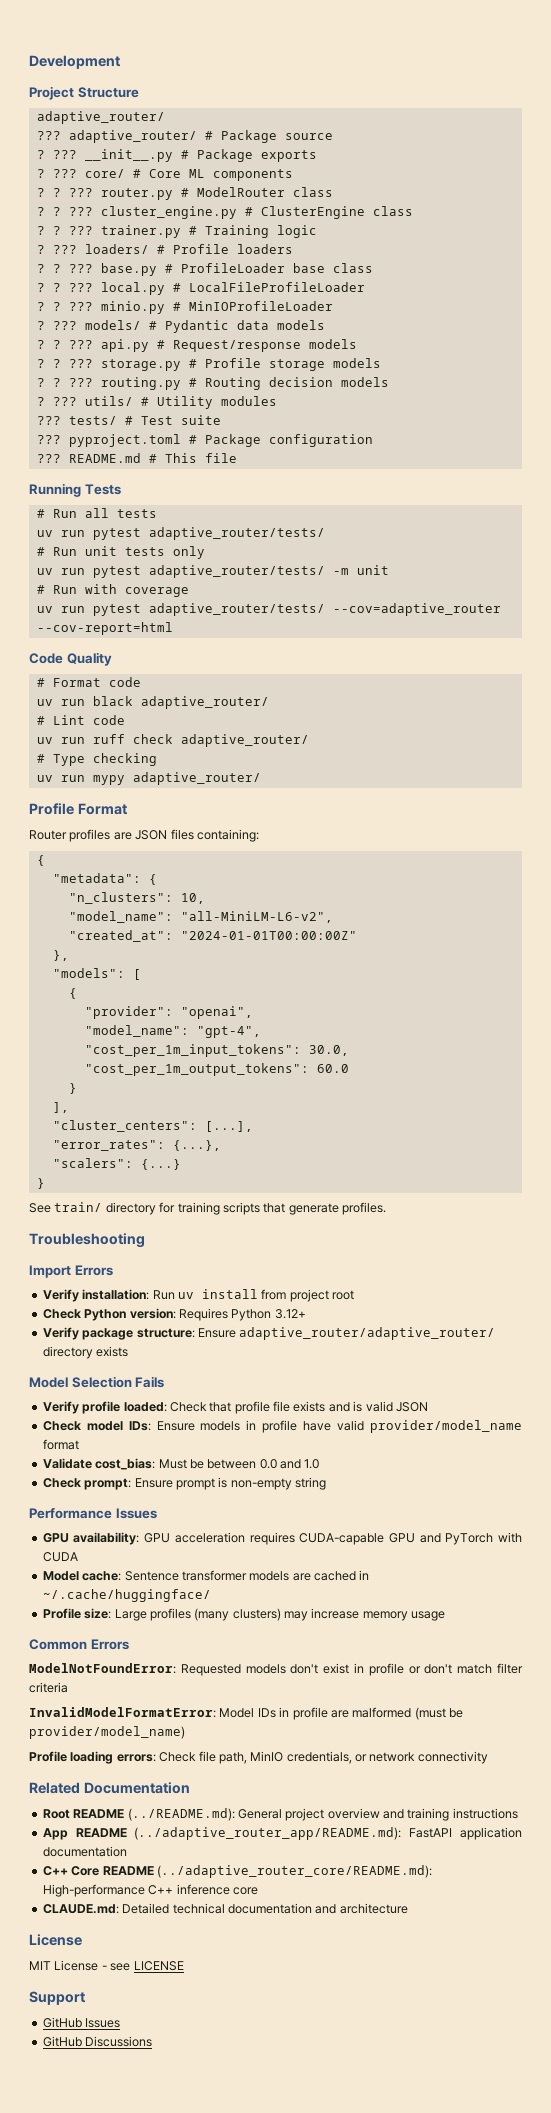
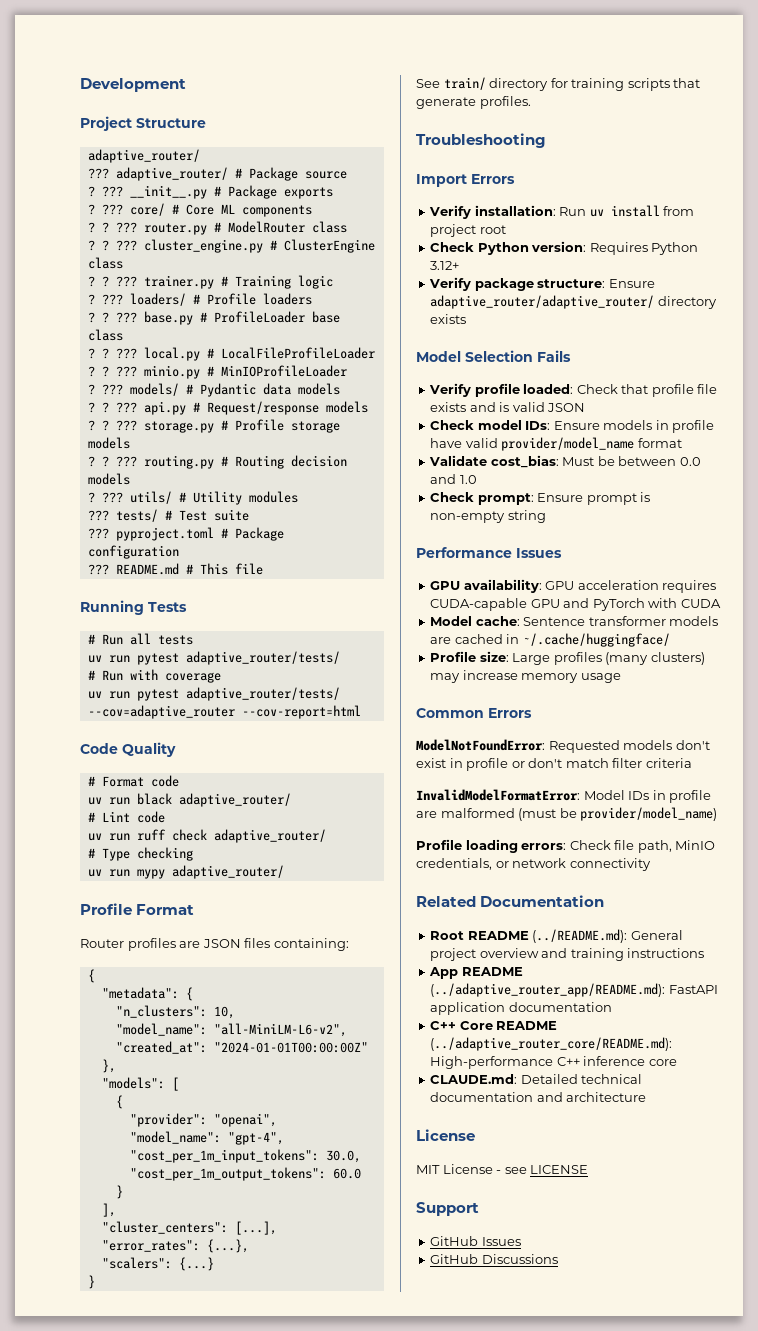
- # Run unit tests only
- uv run pytest adaptive_router/tests/ -m unit

